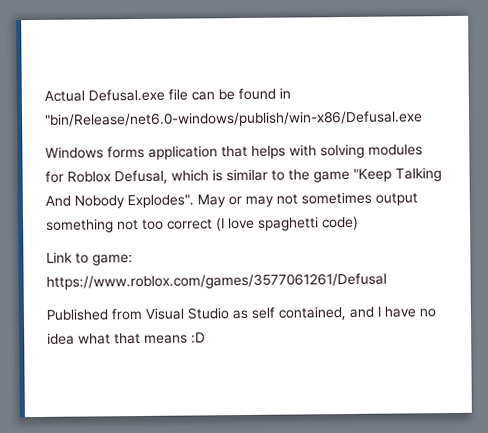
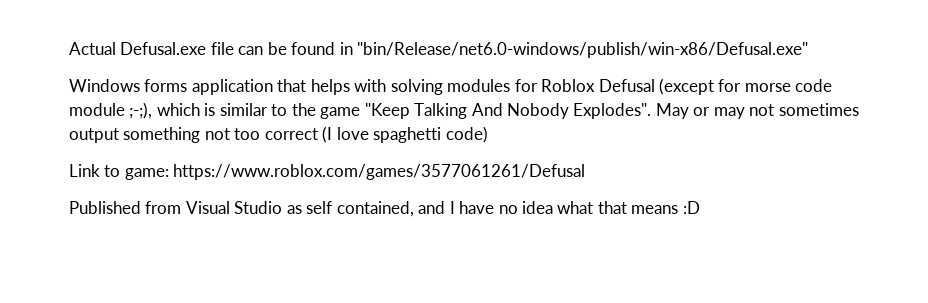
- Actual Defusal.exe file can be found in "bin/Release/net6.0-windows/publish/win-x86/Defusal.exe
+ Actual Defusal.exe file can be found in "bin/Release/net6.0-windows/publish/win-x86/Defusal.exe"
- Windows forms application that helps with solving modules for Roblox Defusal, which is similar to the game "Keep Talking And Nobody Explodes".
+ Windows forms application that helps with solving modules for Roblox Defusal (except for morse code module ;-;), which is similar to the game "Keep Talking And Nobody Explodes".

